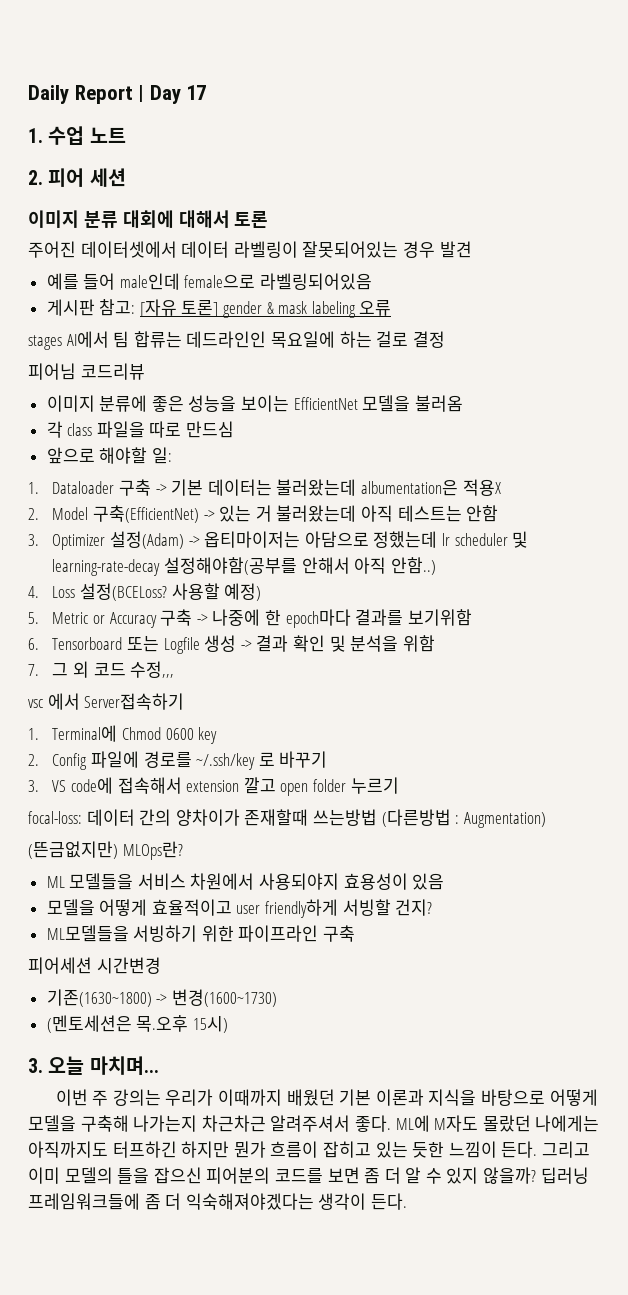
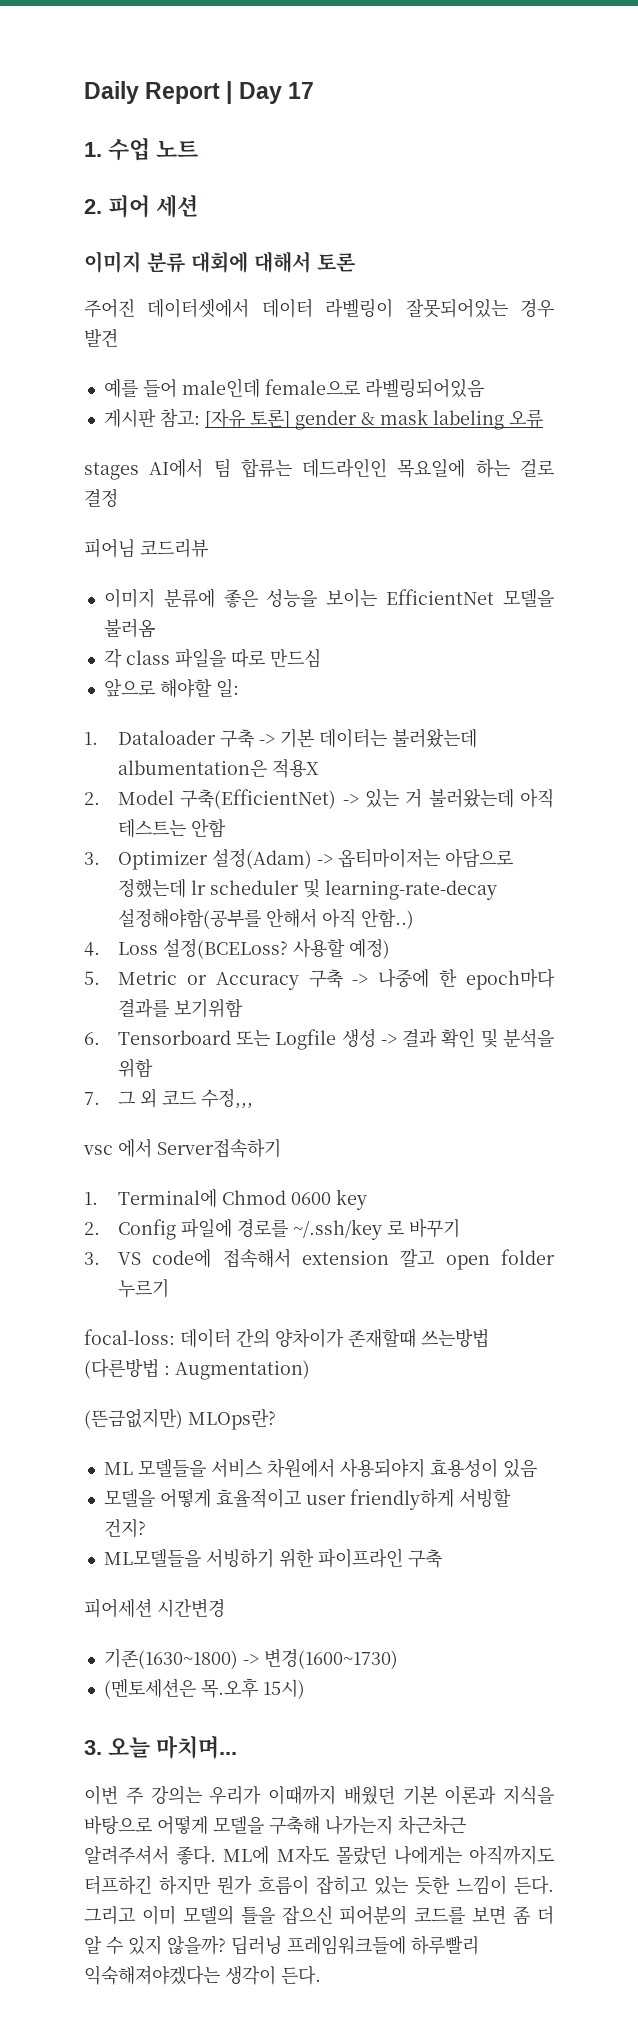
- 딥러닝 프레임워크들에 좀 더 익숙해져야겠다는 생각이 든다.
+ 딥러닝 프레임워크들에 하루빨리 익숙해져야겠다는 생각이 든다.

